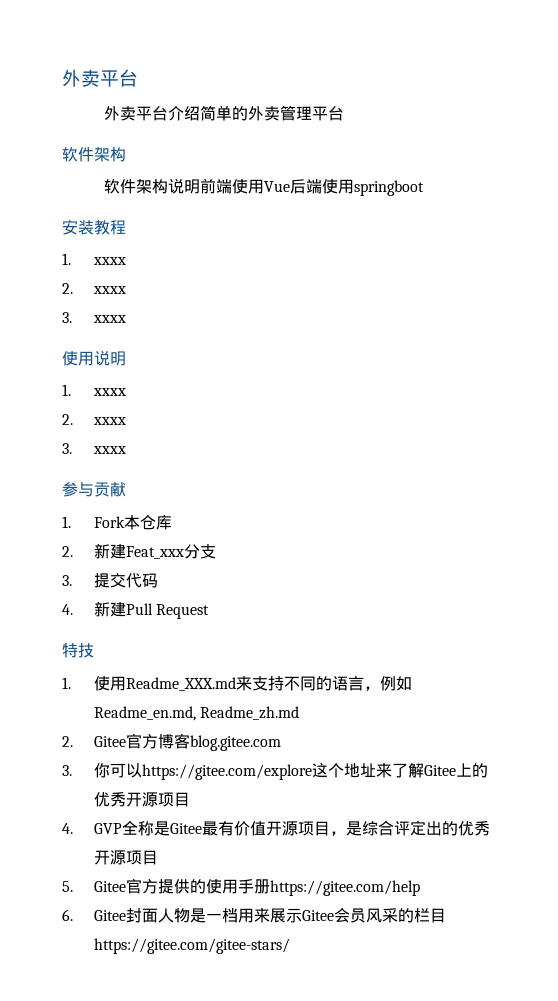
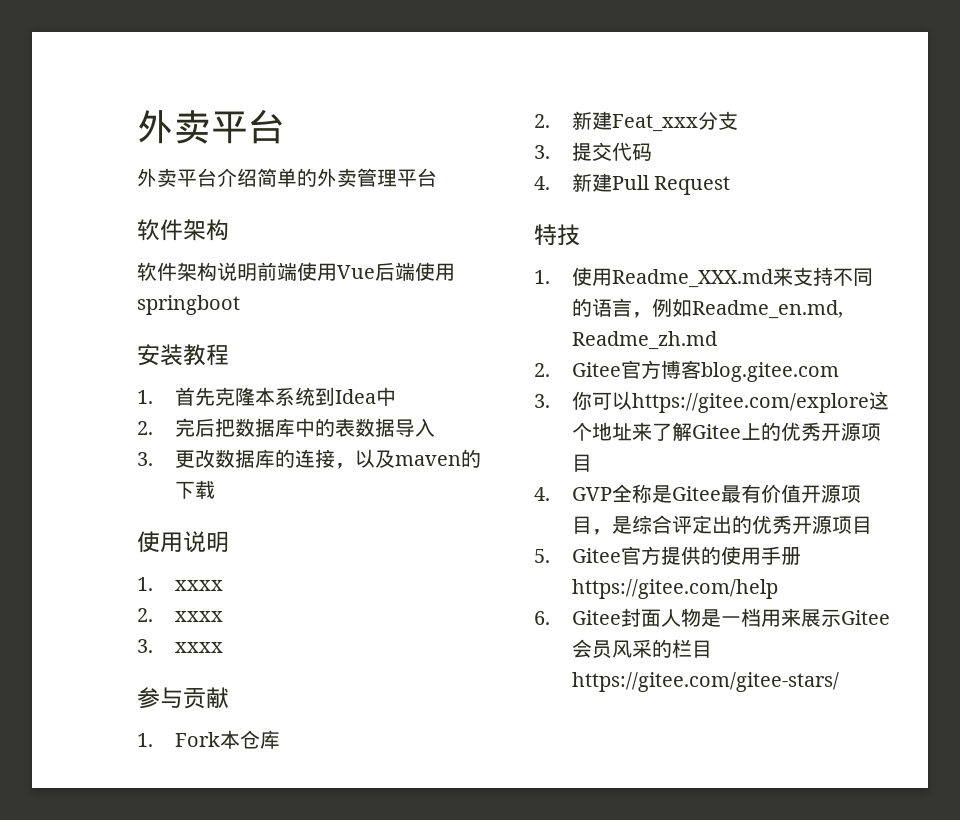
  安装教程
- 1. xxxx
- 2. xxxx
- 3. xxxx
+ 1.首先克隆本系统到Idea中
+ 2.完后把数据库中的表数据导入
+ 3.更改数据库的连接，以及maven的下载

